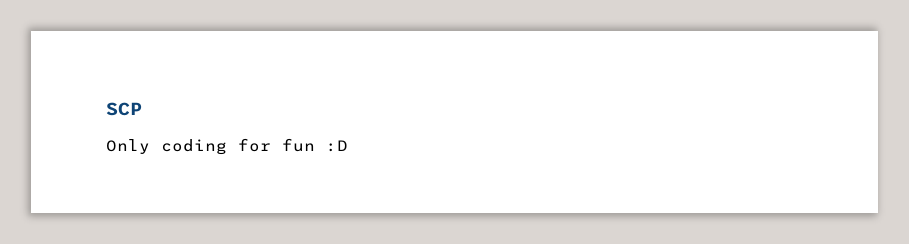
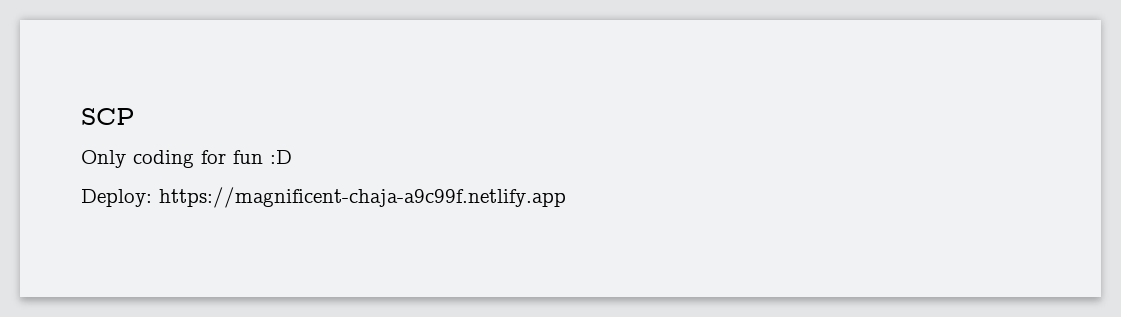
+ Deploy: https://magnificent-chaja-a9c99f.netlify.app

